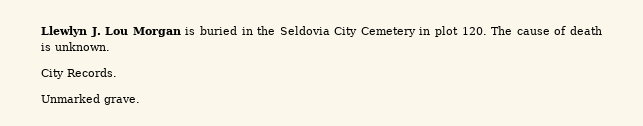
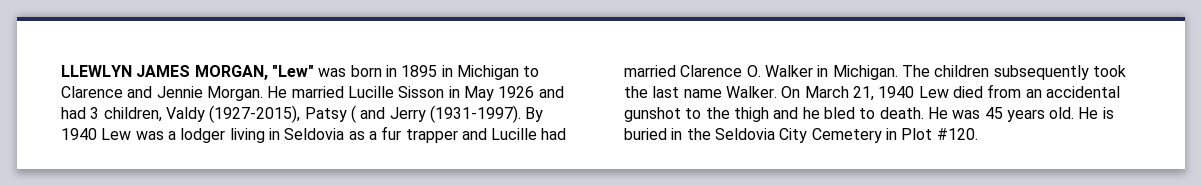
- Llewlyn J. Lou Morgan is buried in the Seldovia City Cemetery in plot 120. The cause of death is unknown.
- City Records.
- Unmarked grave.
+ LLEWLYN JAMES MORGAN, "Lew" was born in 1895 in Michigan to Clarence and Jennie Morgan. He married Lucille Sisson in May 1926 and had 3 children, Valdy (1927-2015), Patsy ( and Jerry (1931-1997). By 1940 Lew was a lodger living in Seldovia as a fur trapper and Lucille had married Clarence O. Walker in Michigan. The children subsequently took the last name Walker. On March 21, 1940 Lew died from an accidental gunshot to the thigh and he bled to death. He was 45 years old. He is buried in the Seldovia City Cemetery in Plot #120.

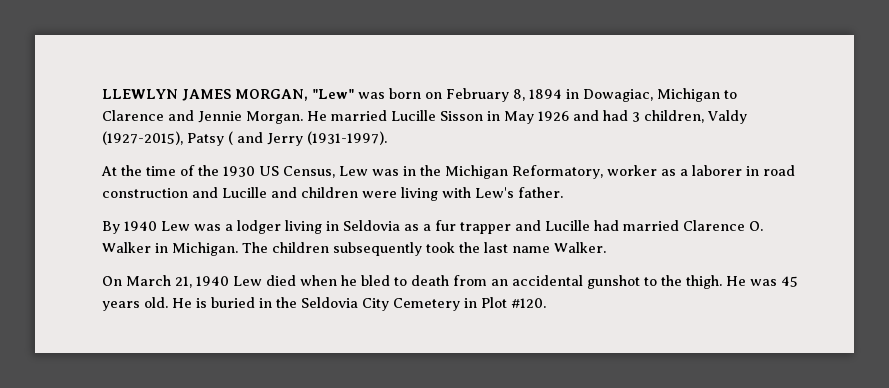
- LLEWLYN JAMES MORGAN, "Lew" was born in 1895 in Michigan to Clarence and Jennie Morgan.
+ LLEWLYN JAMES MORGAN, "Lew" was born on February 8, 1894 in Dowagiac, Michigan to Clarence and Jennie Morgan.
- He married Lucille Sisson in May 1926 and had 3 children, Valdy (1927-2015), Patsy ( and Jerry (1931-1997). By 1940 Lew was a lodger living in Seldovia as a fur trapper and Lucille had married Clarence O. Walker in Michigan.
+ He married Lucille Sisson in May 1926 and had 3 children, Valdy (1927-2015), Patsy ( and Jerry (1931-1997).
+ At the time of the 1930 US Census, Lew was in the Michigan Reformatory, worker as a laborer in road construction and Lucille and children were living with Lew's father.
+ By 1940 Lew was a lodger living in Seldovia as a fur trapper and Lucille had married Clarence O. Walker in Michigan.
- The children subsequently took the last name Walker. On March 21, 1940 Lew died from an accidental gunshot to the thigh and he bled to death.
+ The children subsequently took the last name Walker.
+ On March 21, 1940 Lew died when he bled to death from an accidental gunshot to the thigh.

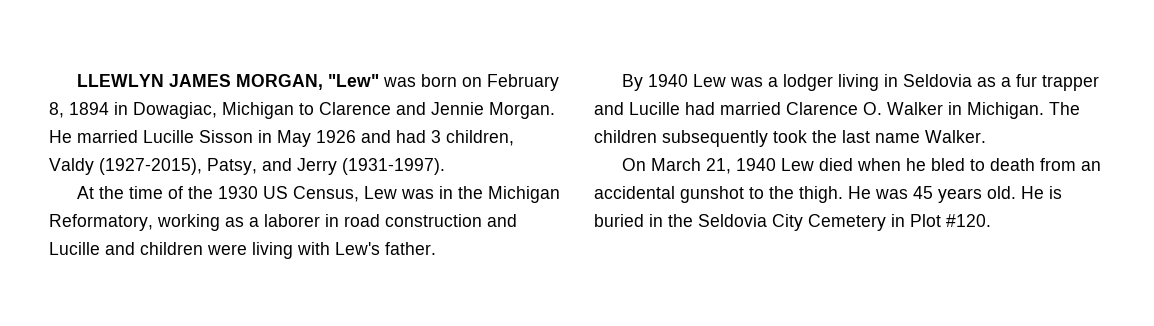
- He married Lucille Sisson in May 1926 and had 3 children, Valdy (1927-2015), Patsy ( and Jerry (1931-1997).
+ He married Lucille Sisson in May 1926 and had 3 children, Valdy (1927-2015), Patsy, and Jerry (1931-1997).
- At the time of the 1930 US Census, Lew was in the Michigan Reformatory, worker as a laborer in road construction and Lucille and children were living with Lew's father.
+ At the time of the 1930 US Census, Lew was in the Michigan Reformatory, working as a laborer in road construction and Lucille and children were living with Lew's father.

